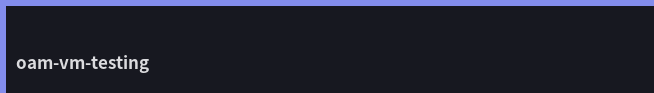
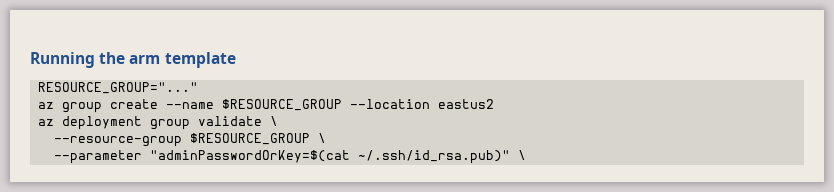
- oam-vm-testing
+ Running the arm template
+ RESOURCE_GROUP="..."
+ az group create --name $RESOURCE_GROUP --location eastus2
+ az deployment group validate \
+ --resource-group $RESOURCE_GROUP \
+ --parameter "adminPasswordOrKey=$(cat ~/.ssh/id_rsa.pub)" \

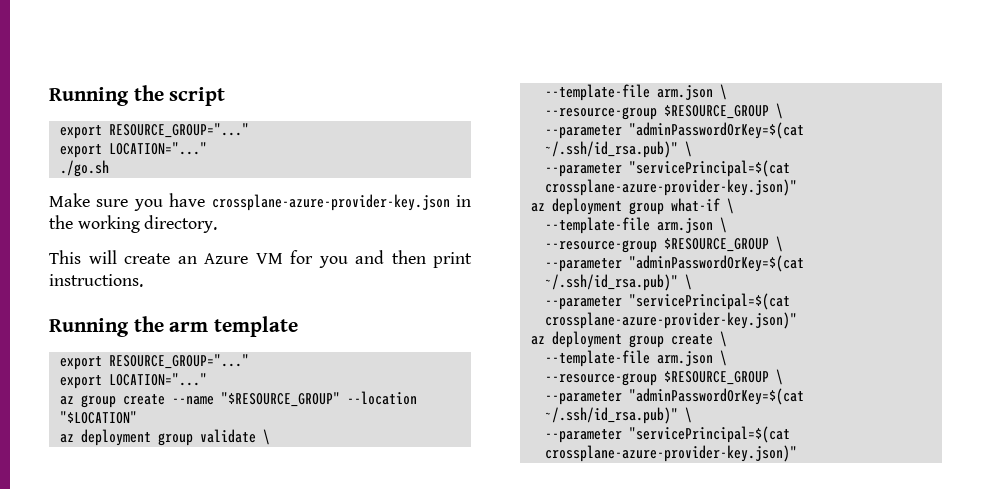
+ Running the script
+ export RESOURCE_GROUP="..."
+ export LOCATION="..."
+ ./go.sh
+ Make sure you have crossplane-azure-provider-key.json in the working directory.
+ This will create an Azure VM for you and then print instructions.
  Running the arm template
- RESOURCE_GROUP="..."
+ export RESOURCE_GROUP="..."
+ export LOCATION="..."
- az group create --name $RESOURCE_GROUP --location eastus2
+ az group create --name "$RESOURCE_GROUP" --location "$LOCATION"
  az deployment group validate \
+ --template-file arm.json \
  --resource-group $RESOURCE_GROUP \
  --parameter "adminPasswordOrKey=$(cat ~/.ssh/id_rsa.pub)" \
+ --parameter "servicePrincipal=$(cat crossplane-azure-provider-key.json)"
+ az deployment group what-if \
+ --template-file arm.json \
+ --resource-group $RESOURCE_GROUP \
+ --parameter "adminPasswordOrKey=$(cat ~/.ssh/id_rsa.pub)" \
+ --parameter "servicePrincipal=$(cat crossplane-azure-provider-key.json)"
+ az deployment group create \
+ --template-file arm.json \
+ --resource-group $RESOURCE_GROUP \
+ --parameter "adminPasswordOrKey=$(cat ~/.ssh/id_rsa.pub)" \
+ --parameter "servicePrincipal=$(cat crossplane-azure-provider-key.json)"

